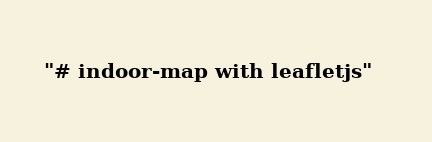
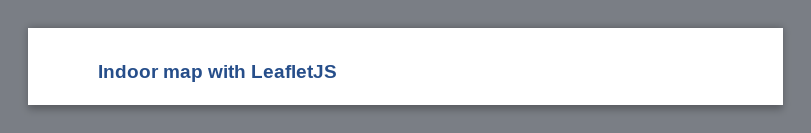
- "# indoor-map with leafletjs"
+ Indoor map with LeafletJS

